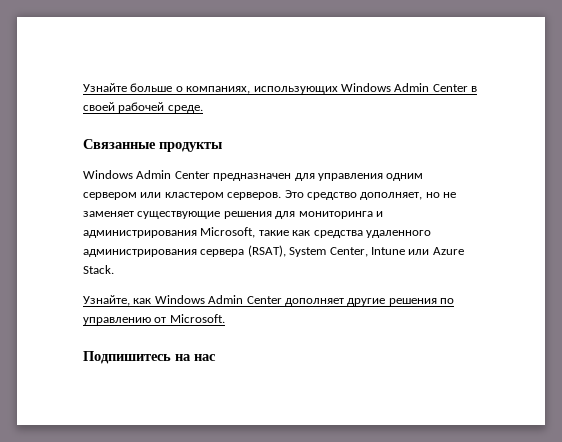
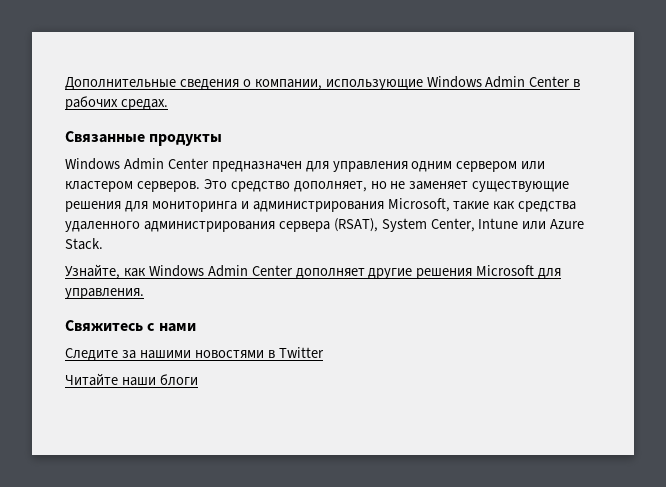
- Узнайте больше о компаниях, использующих Windows Admin Center в своей рабочей среде.
+ Дополнительные сведения о компании, использующие Windows Admin Center в рабочих средах.
- Узнайте, как Windows Admin Center дополняет другие решения по управлению от Microsoft.
- Подпишитесь на нас
+ Узнайте, как Windows Admin Center дополняет другие решения Microsoft для управления.
+ Свяжитесь с нами
+ Следите за нашими новостями в Twitter
+ Читайте наши блоги

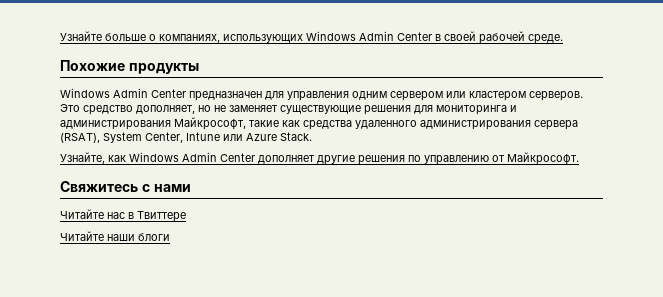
- Дополнительные сведения о компании, использующие Windows Admin Center в рабочих средах.
- Связанные продукты
+ Узнайте больше о компаниях, использующих Windows Admin Center в своей рабочей среде.
+ Похожие продукты
- Это средство дополняет, но не заменяет существующие решения для мониторинга и администрирования Microsoft, такие как средства удаленного администрирования сервера (RSAT), System Center, Intune или Azure Stack.
+ Это средство дополняет, но не заменяет существующие решения для мониторинга и администрирования Майкрософт, такие как средства удаленного администрирования сервера (RSAT), System Center, Intune или Azure Stack.
- Узнайте, как Windows Admin Center дополняет другие решения Microsoft для управления.
+ Узнайте, как Windows Admin Center дополняет другие решения по управлению от Майкрософт.
- Следите за нашими новостями в Twitter
+ Читайте нас в Твиттере

